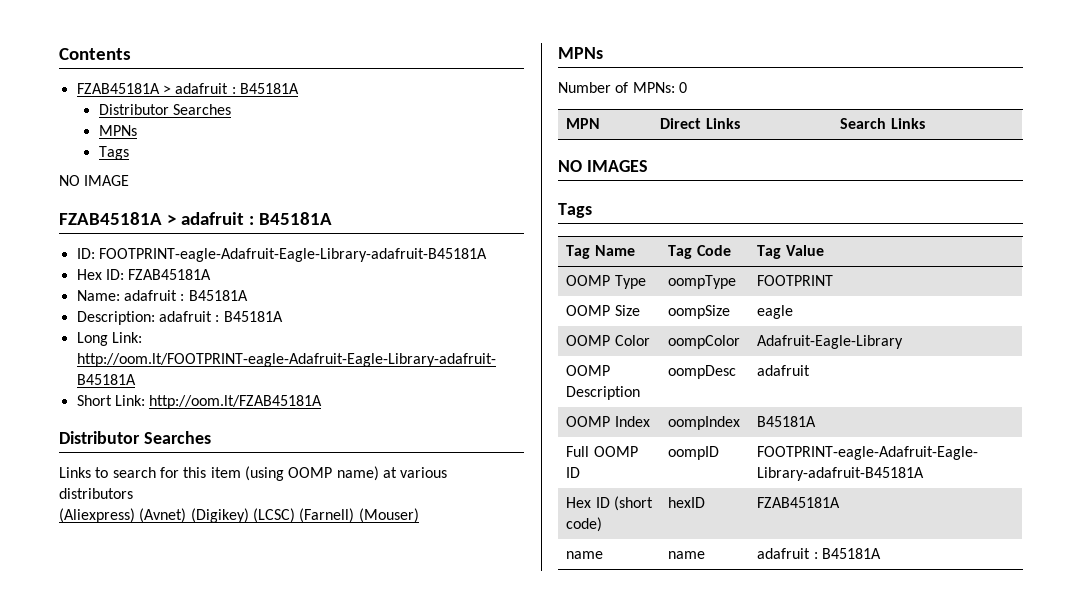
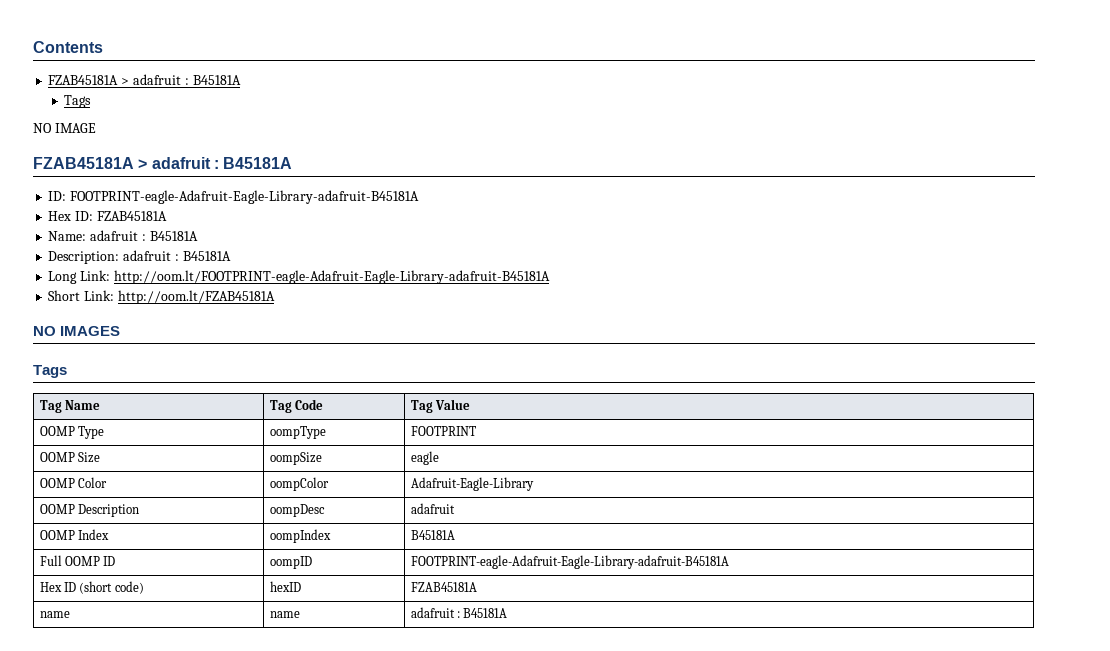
  Contents
  FZAB45181A > adafruit : B45181A
- Distributor Searches
- MPNs
  Short Link: http://oom.lt/FZAB45181A
- Distributor Searches
- Links to search for this item (using OOMP name) at various distributors
- (Aliexpress) (Avnet) (Digikey) (LCSC) (Farnell) (Mouser)
- MPNs
- Number of MPNs: 0
- MPN | Direct Links | Search Links

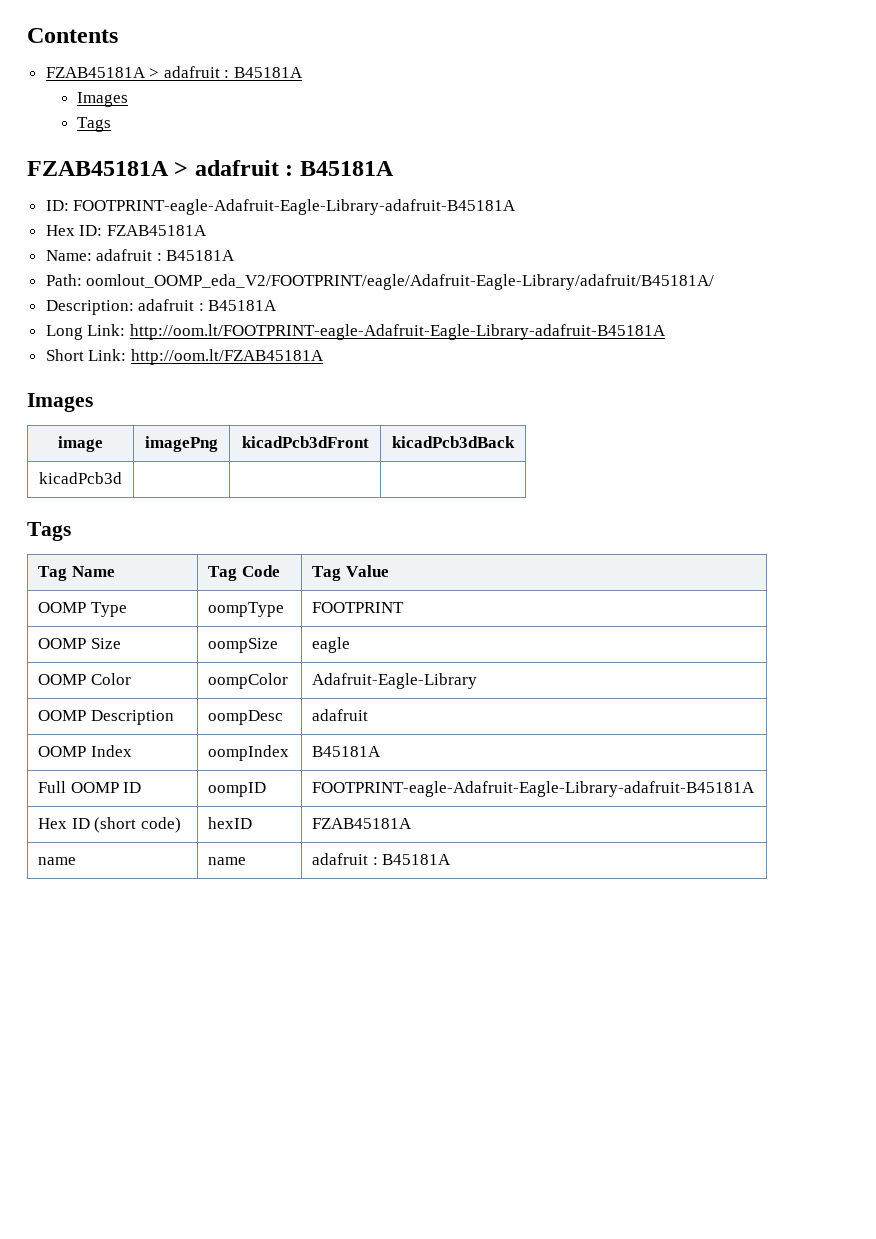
  Contents
  FZAB45181A > adafruit : B45181A
+ Images
  Tags
- NO IMAGE
+ Path: oomlout_OOMP_eda_V2/FOOTPRINT/eagle/Adafruit-Eagle-Library/adafruit/B45181A/
  Short Link: http://oom.lt/FZAB45181A
- NO IMAGES
+ Images
+ image | imagePng | kicadPcb3dFront | kicadPcb3dBack
+ kicadPcb3d | | |

